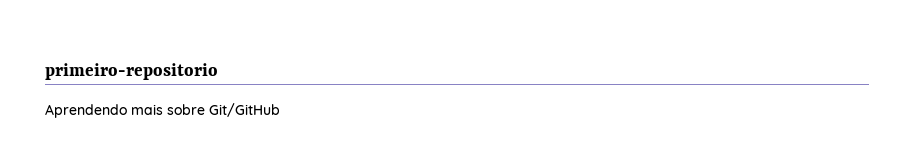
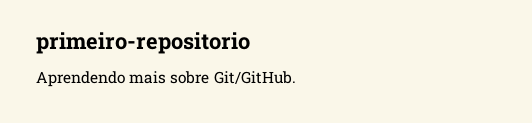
- Aprendendo mais sobre Git/GitHub
+ Aprendendo mais sobre Git/GitHub.

